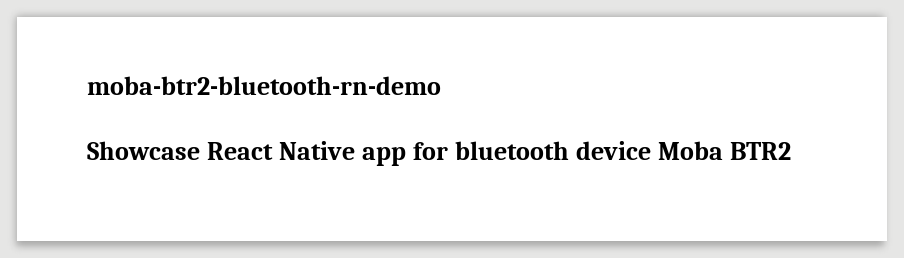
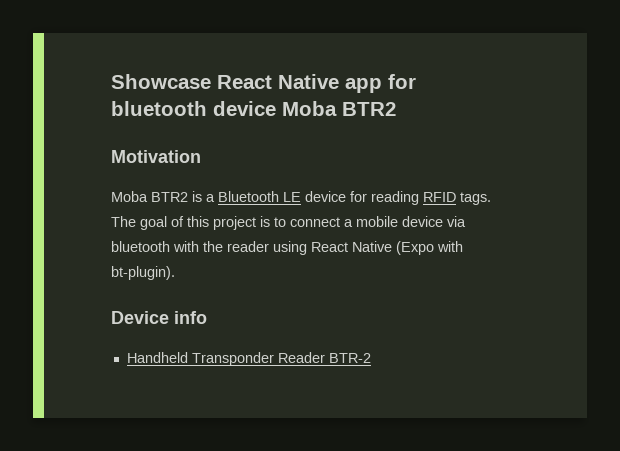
- moba-btr2-bluetooth-rn-demo
+ Motivation
+ Moba BTR2 is a Bluetooth LE device for reading RFID tags. The goal of this project is to connect a mobile device via bluetooth with the reader using React Native (Expo with bt-plugin).
+ Device info
+ Handheld Transponder Reader BTR-2

